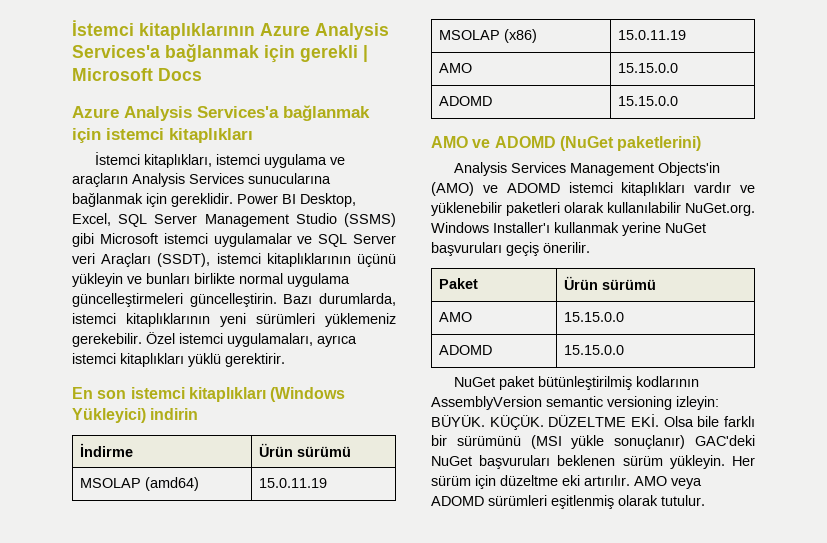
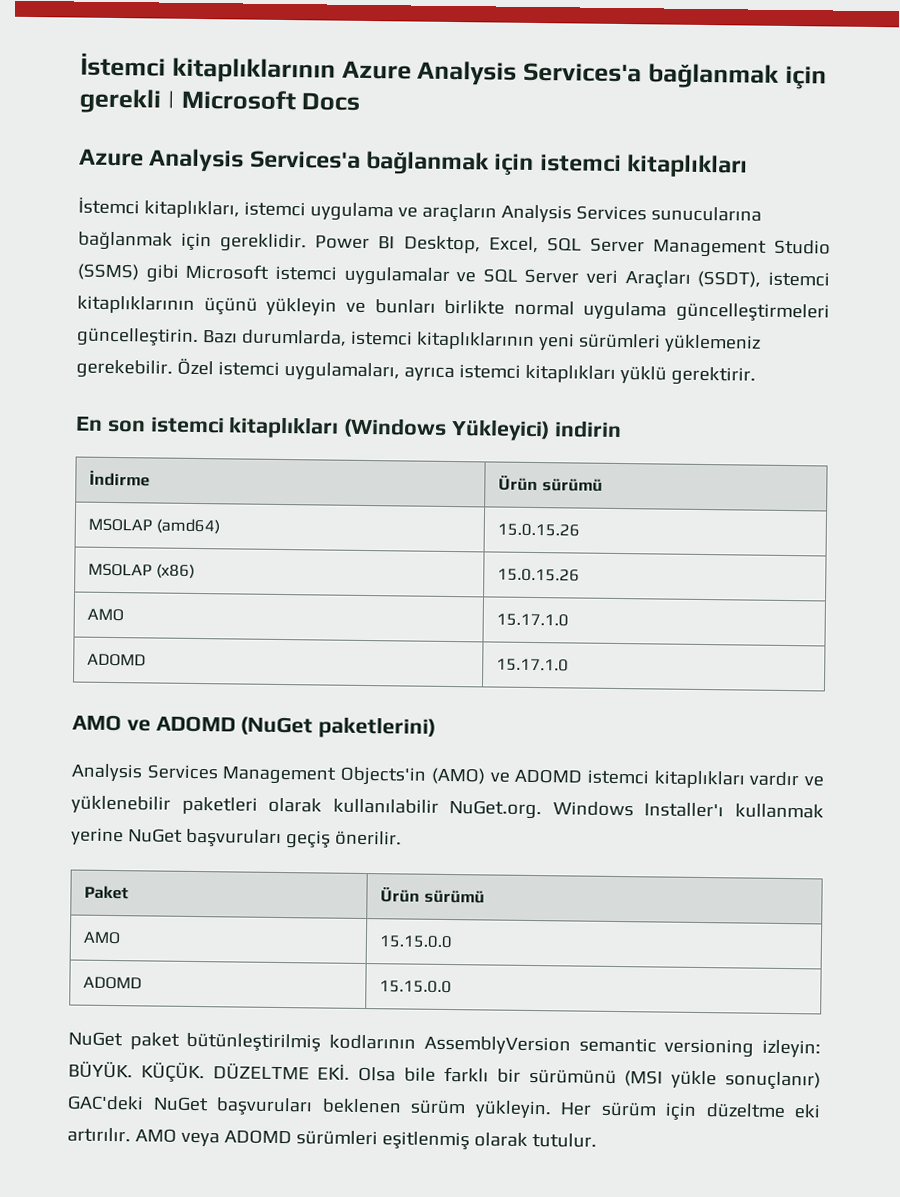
- MSOLAP (amd64) | 15.0.11.19
+ MSOLAP (amd64) | 15.0.15.26
- MSOLAP (x86) | 15.0.11.19
- AMO | 15.15.0.0
- ADOMD | 15.15.0.0
+ MSOLAP (x86) | 15.0.15.26
+ AMO | 15.17.1.0
+ ADOMD | 15.17.1.0

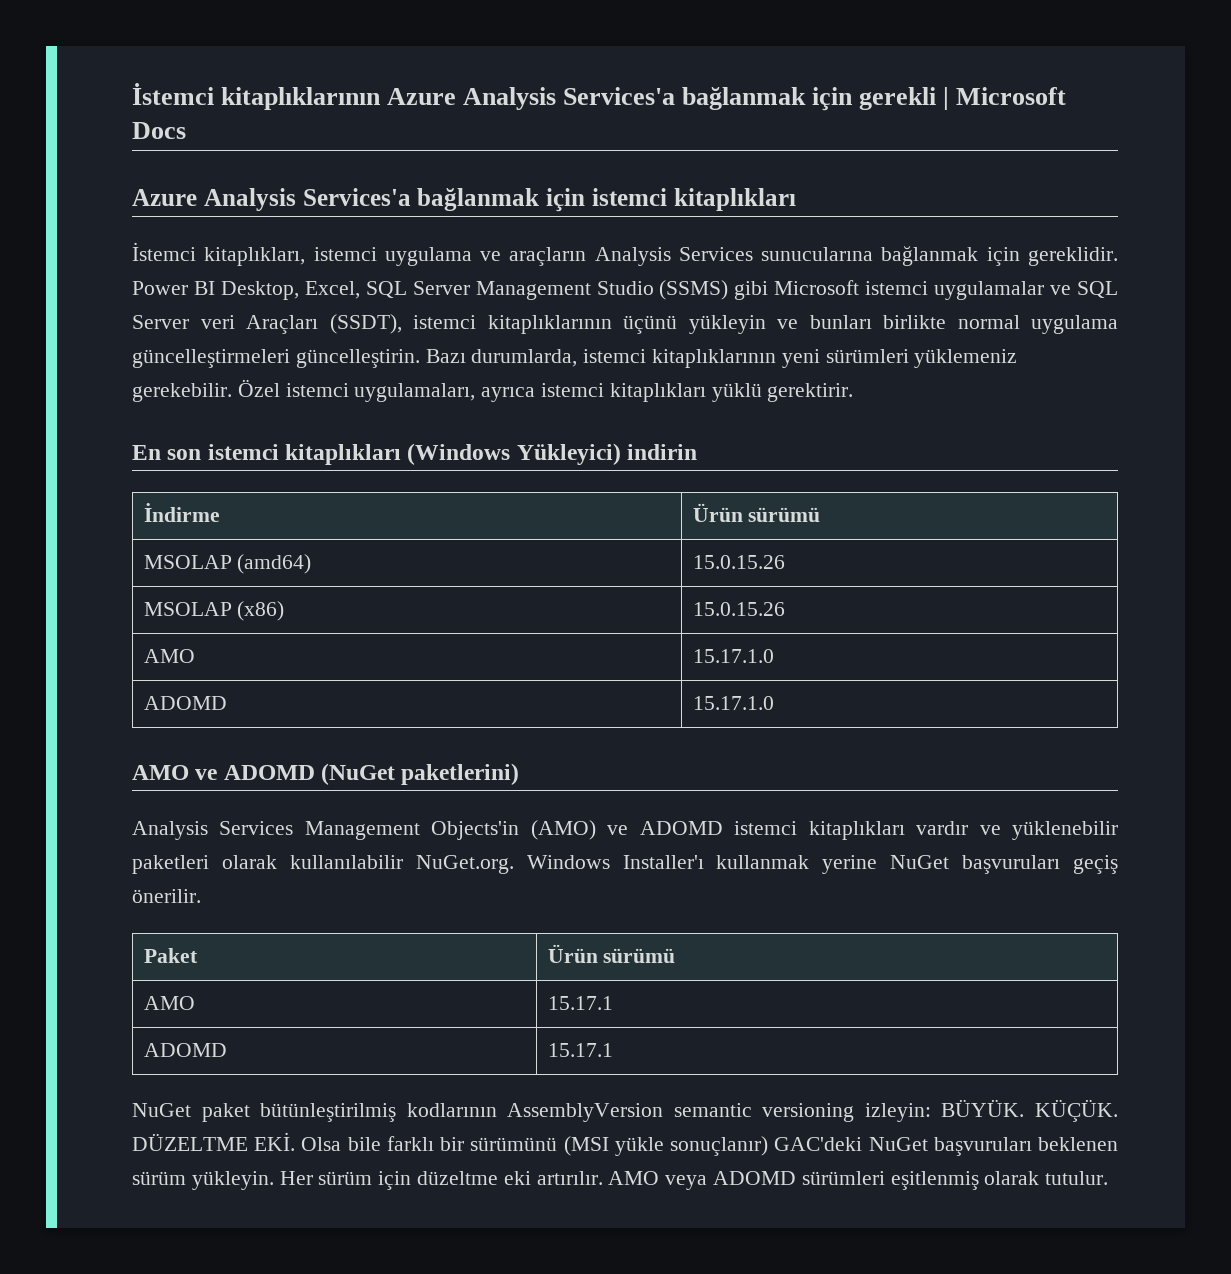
- AMO | 15.15.0.0
- ADOMD | 15.15.0.0
+ AMO | 15.17.1
+ ADOMD | 15.17.1

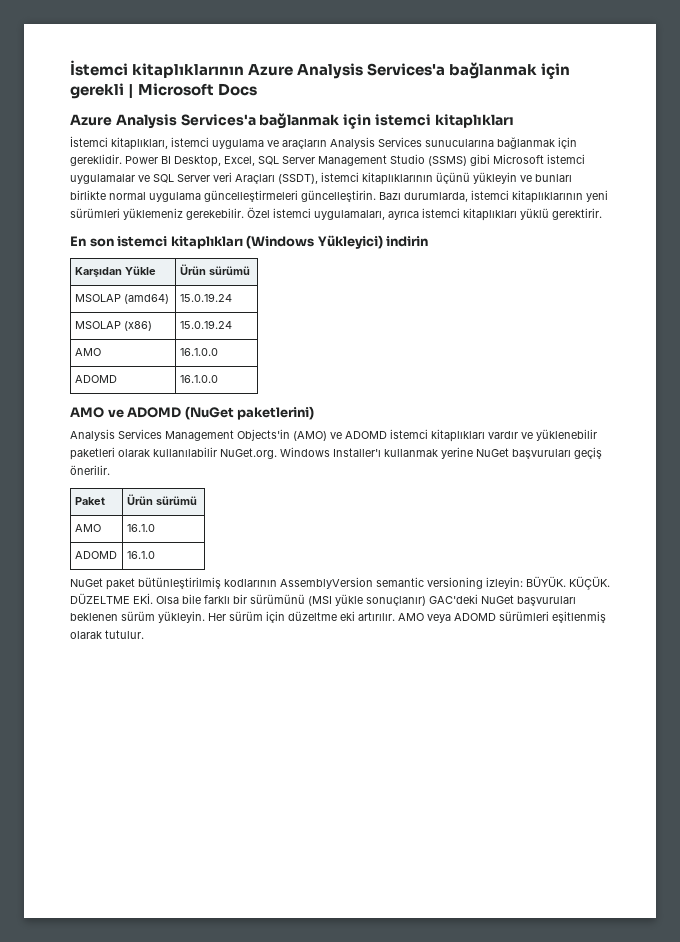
- İndirme | Ürün sürümü
+ Karşıdan Yükle | Ürün sürümü
- MSOLAP (amd64) | 15.0.15.26
+ MSOLAP (amd64) | 15.0.19.24
- MSOLAP (x86) | 15.0.15.26
- AMO | 15.17.1.0
- ADOMD | 15.17.1.0
+ MSOLAP (x86) | 15.0.19.24
+ AMO | 16.1.0.0
+ ADOMD | 16.1.0.0
- AMO | 15.17.1
- ADOMD | 15.17.1
+ AMO | 16.1.0
+ ADOMD | 16.1.0

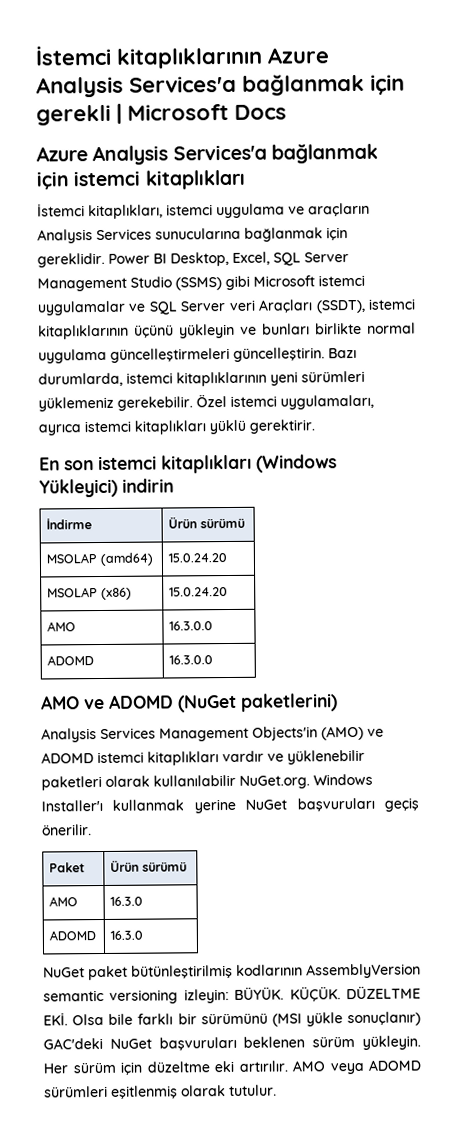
- Karşıdan Yükle | Ürün sürümü
+ İndirme | Ürün sürümü
- MSOLAP (amd64) | 15.0.19.24
+ MSOLAP (amd64) | 15.0.24.20
- MSOLAP (x86) | 15.0.19.24
- AMO | 16.1.0.0
- ADOMD | 16.1.0.0
+ MSOLAP (x86) | 15.0.24.20
+ AMO | 16.3.0.0
+ ADOMD | 16.3.0.0
- AMO | 16.1.0
- ADOMD | 16.1.0
+ AMO | 16.3.0
+ ADOMD | 16.3.0

